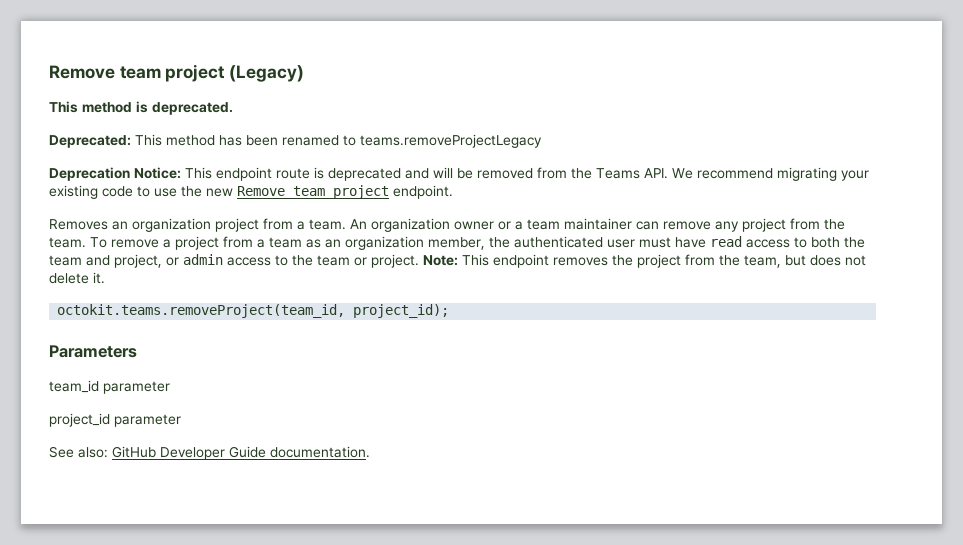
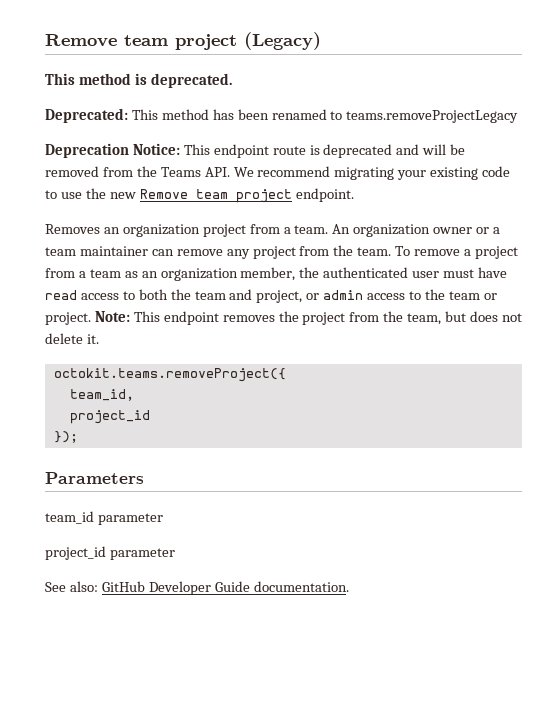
- octokit.teams.removeProject(team_id, project_id);
+ octokit.teams.removeProject({
+ team_id,
+ project_id
+ });

